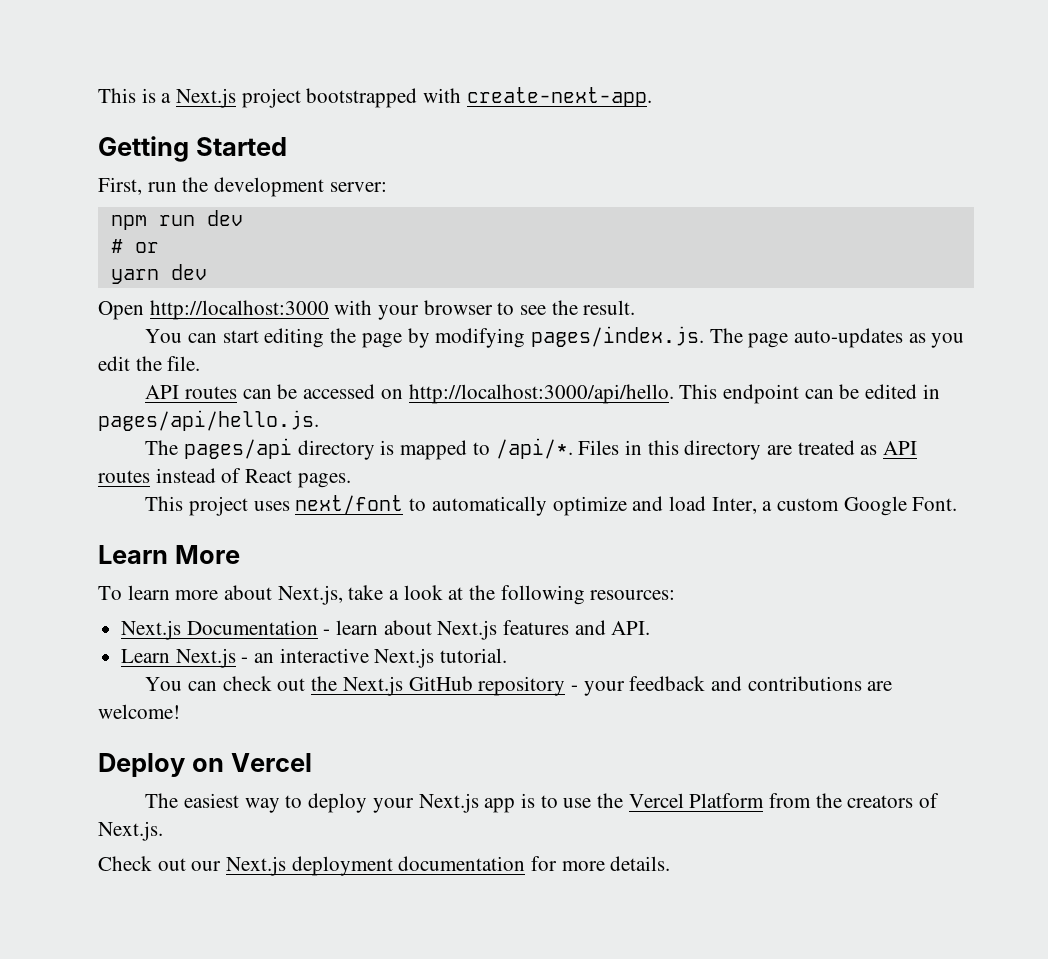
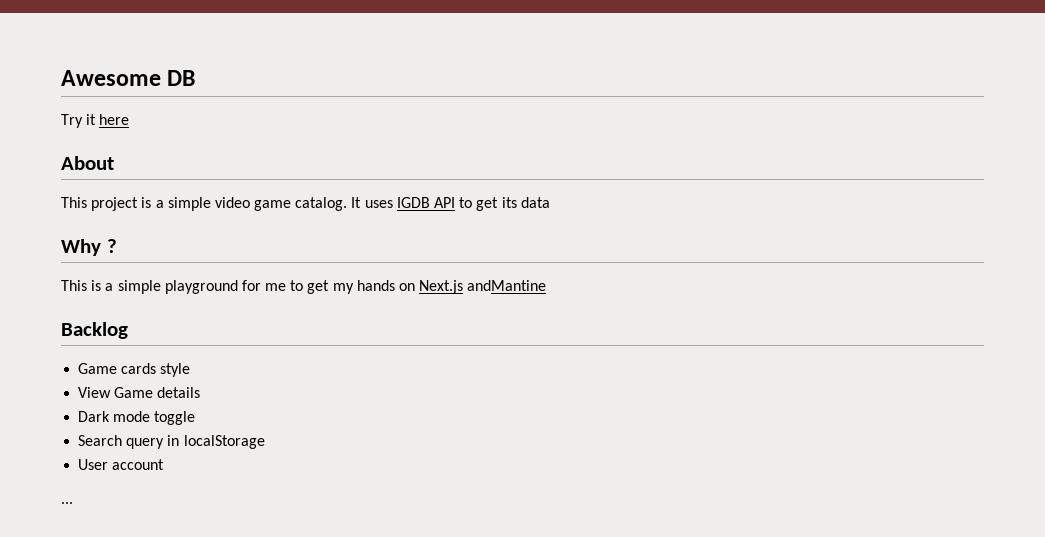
- This is a Next.js project bootstrapped with create-next-app.
- Getting Started
- First, run the development server:
- npm run dev
- # or
- yarn dev
- Open http://localhost:3000 with your browser to see the result.
- You can start editing the page by modifying pages/index.js. The page auto-updates as you edit the file.
- API routes can be accessed on http://localhost:3000/api/hello. This endpoint can be edited in pages/api/hello.js.
- The pages/api directory is mapped to /api/*. Files in this directory are treated as API routes instead of React pages.
- This project uses next/font to automatically optimize and load Inter, a custom Google Font.
- Learn More
- To learn more about Next.js, take a look at the following resources:
- Next.js Documentation - learn about Next.js features and API.
- Learn Next.js - an interactive Next.js tutorial.
- You can check out the Next.js GitHub repository - your feedback and contributions are welcome!
- Deploy on Vercel
- The easiest way to deploy your Next.js app is to use the Vercel Platform from the creators of Next.js.
- Check out our Next.js deployment documentation for more details.
+ Awesome DB
+ Try it here
+ About
+ This project is a simple video game catalog. It uses IGDB API to get its data
+ Why ?
+ This is a simple playground for me to get my hands on Next.js andMantine
+ Backlog
+ Game cards style
+ View Game details
+ Dark mode toggle
+ Search query in localStorage
+ User account
+ ...

